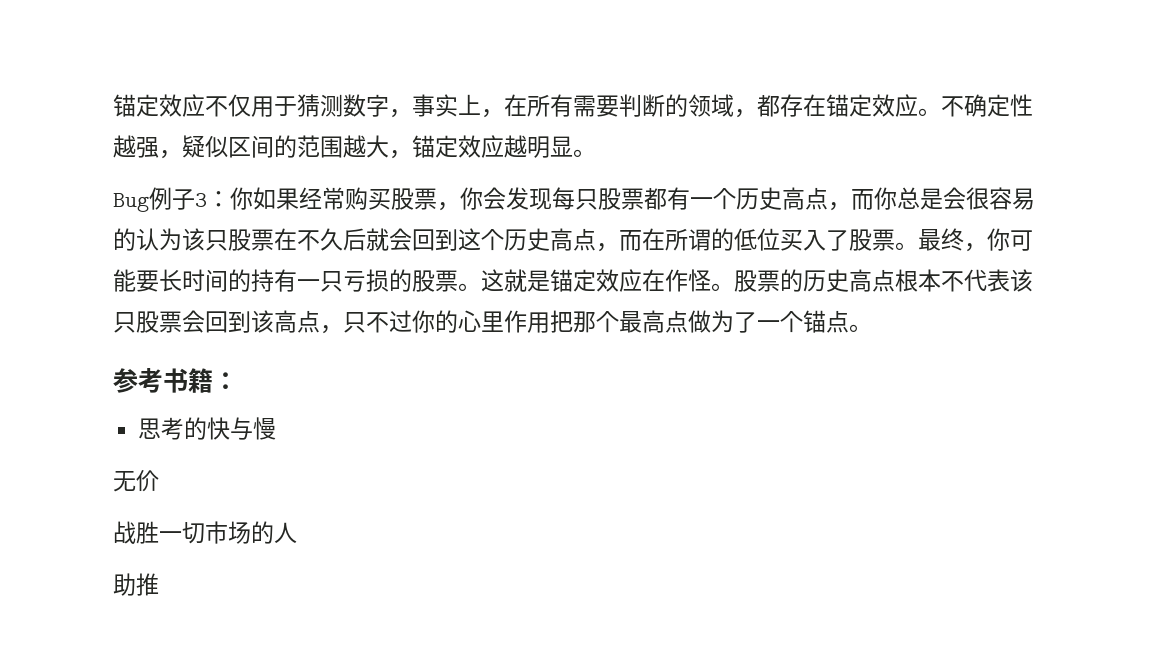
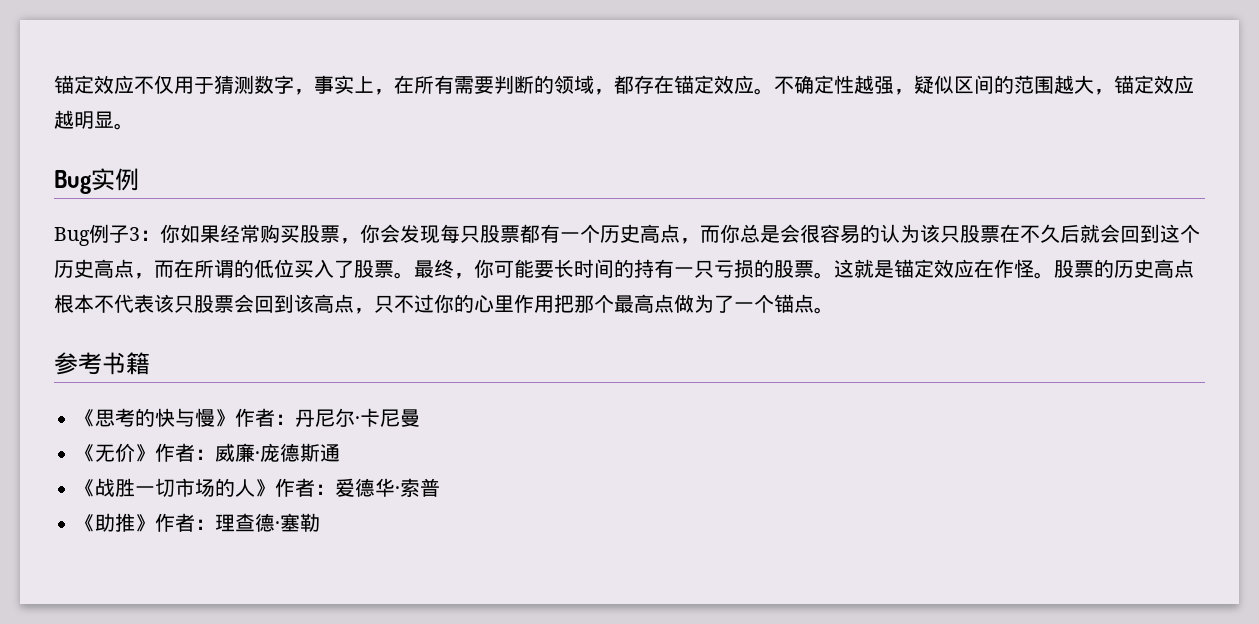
+ Bug实例
- 参考书籍：
- 思考的快与慢
- 无价
- 战胜一切市场的人
- 助推
+ 参考书籍
+ 《思考的快与慢》作者：丹尼尔·卡尼曼
+ 《无价》作者：威廉·庞德斯通
+ 《战胜一切市场的人》作者：爱德华·索普
+ 《助推》作者：理查德·塞勒

